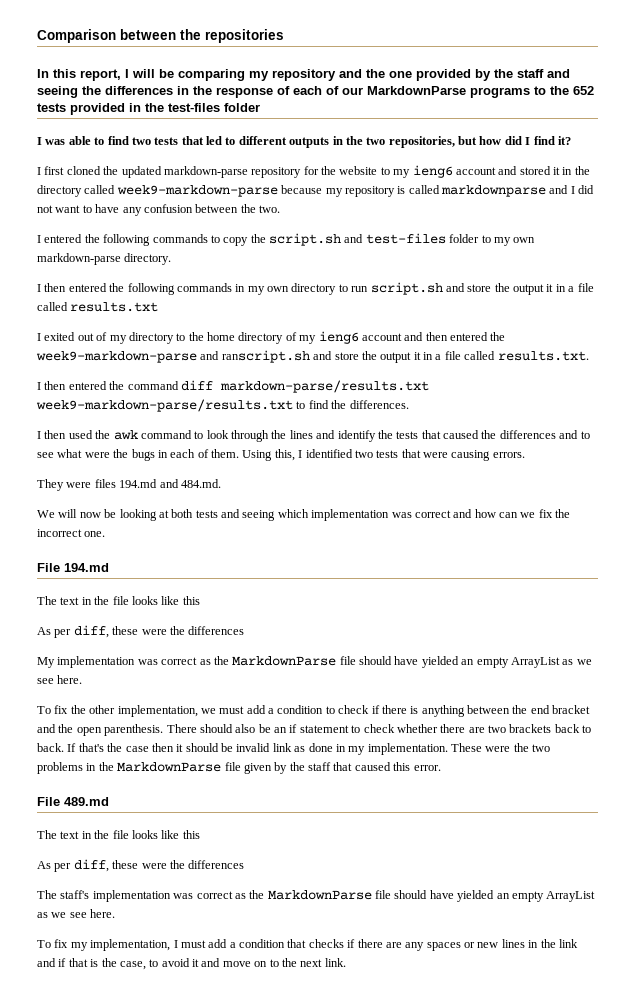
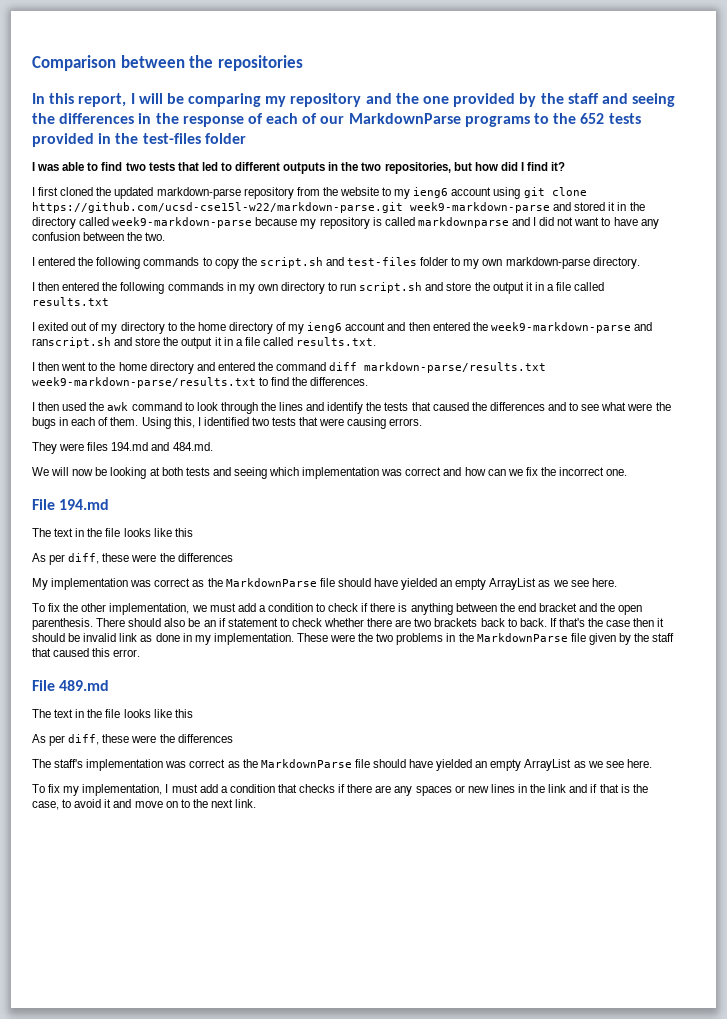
- I first cloned the updated markdown-parse repository for the website to my ieng6 account and stored it in the directory called week9-markdown-parse because my repository is called markdownparse and I did not want to have any confusion between the two.
+ I first cloned the updated markdown-parse repository from the website to my ieng6 account using git clone https://github.com/ucsd-cse15l-w22/markdown-parse.git week9-markdown-parse and stored it in the directory called week9-markdown-parse because my repository is called markdownparse and I did not want to have any confusion between the two.
- I then entered the command diff markdown-parse/results.txt week9-markdown-parse/results.txt to find the differences.
+ I then went to the home directory and entered the command diff markdown-parse/results.txt week9-markdown-parse/results.txt to find the differences.

